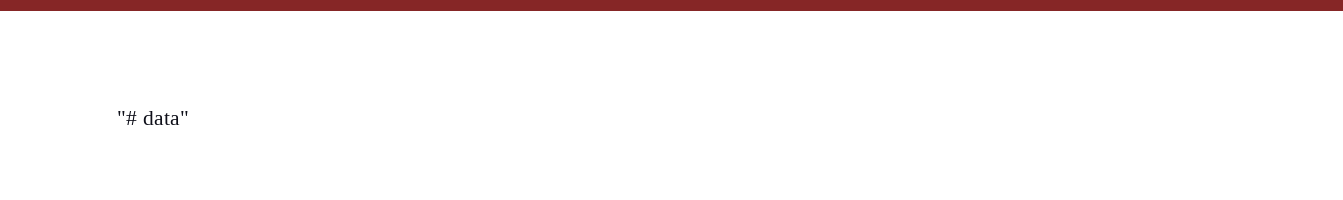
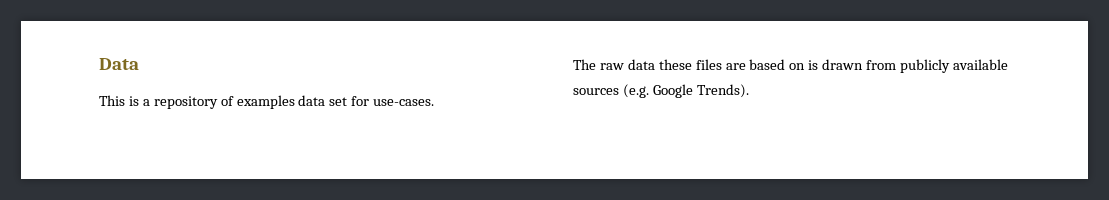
- "# data"
+ Data
+ This is a repository of examples data set for use-cases.
+ The raw data these files are based on is drawn from publicly available sources (e.g. Google Trends).

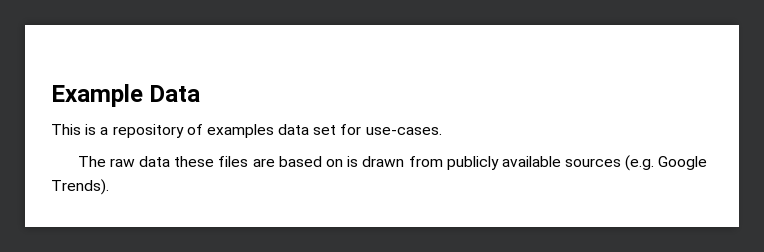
- Data
+ Example Data

